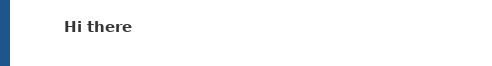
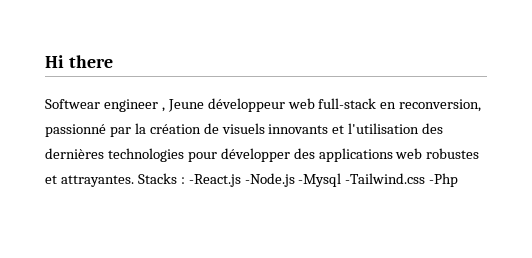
+ Softwear engineer , Jeune développeur web full-stack en reconversion, passionné par la création de visuels innovants et l'utilisation des dernières technologies pour développer des applications web robustes et attrayantes. Stacks : -React.js -Node.js -Mysql -Tailwind.css -Php

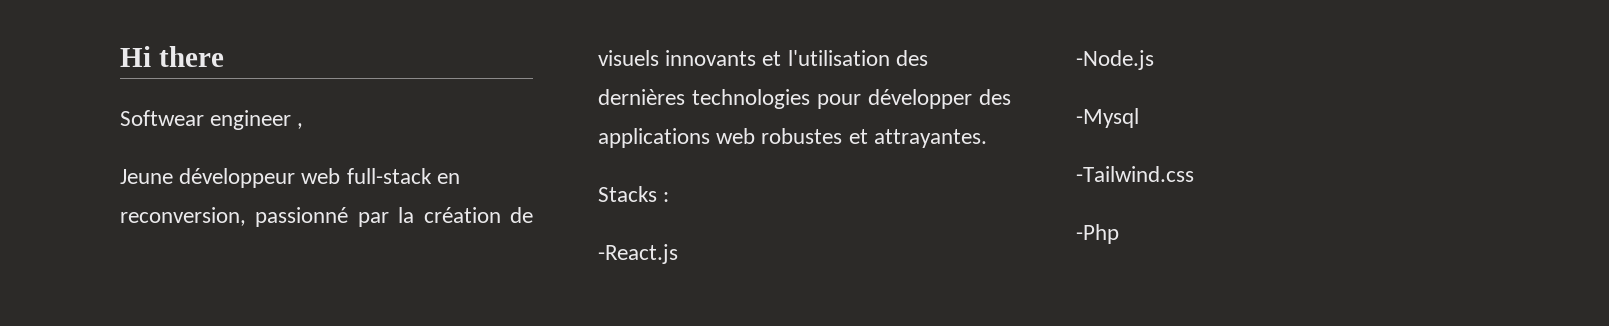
- Softwear engineer , Jeune développeur web full-stack en reconversion, passionné par la création de visuels innovants et l'utilisation des dernières technologies pour développer des applications web robustes et attrayantes. Stacks : -React.js -Node.js -Mysql -Tailwind.css -Php
+ Softwear engineer ,
+ Jeune développeur web full-stack en reconversion, passionné par la création de visuels innovants et l'utilisation des dernières technologies pour développer des applications web robustes et attrayantes.
+ Stacks :
+ -React.js
+ -Node.js
+ -Mysql
+ -Tailwind.css
+ -Php

